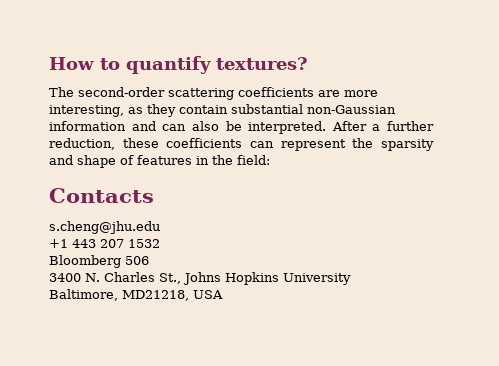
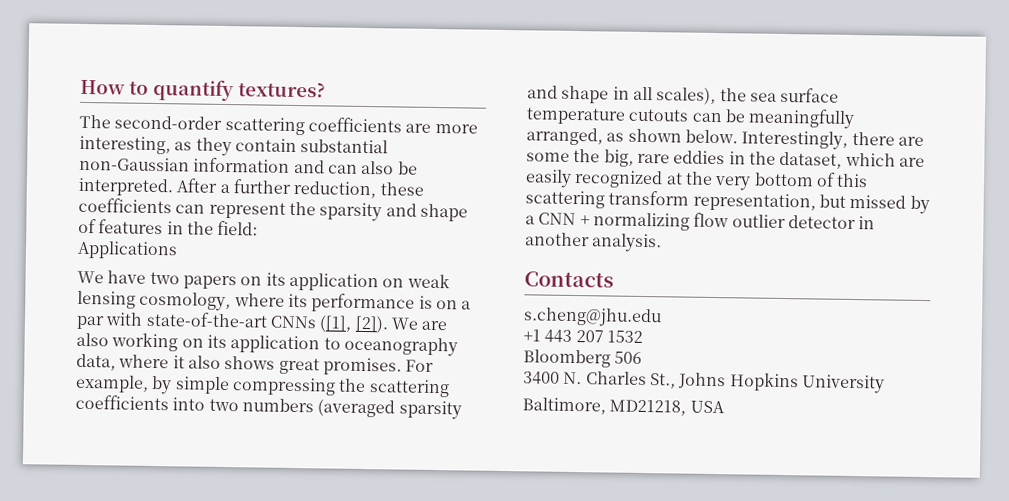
+ Applications
+ We have two papers on its application on weak lensing cosmology, where its performance is on a par with state-of-the-art CNNs ([1], [2]). We are also working on its application to oceanography data, where it also shows great promises. For example, by simple compressing the scattering coefficients into two numbers (averaged sparsity and shape in all scales), the sea surface temperature cutouts can be meaningfully arranged, as shown below. Interestingly, there are some the big, rare eddies in the dataset, which are easily recognized at the very bottom of this scattering transform representation, but missed by a CNN + normalizing flow outlier detector in another analysis.

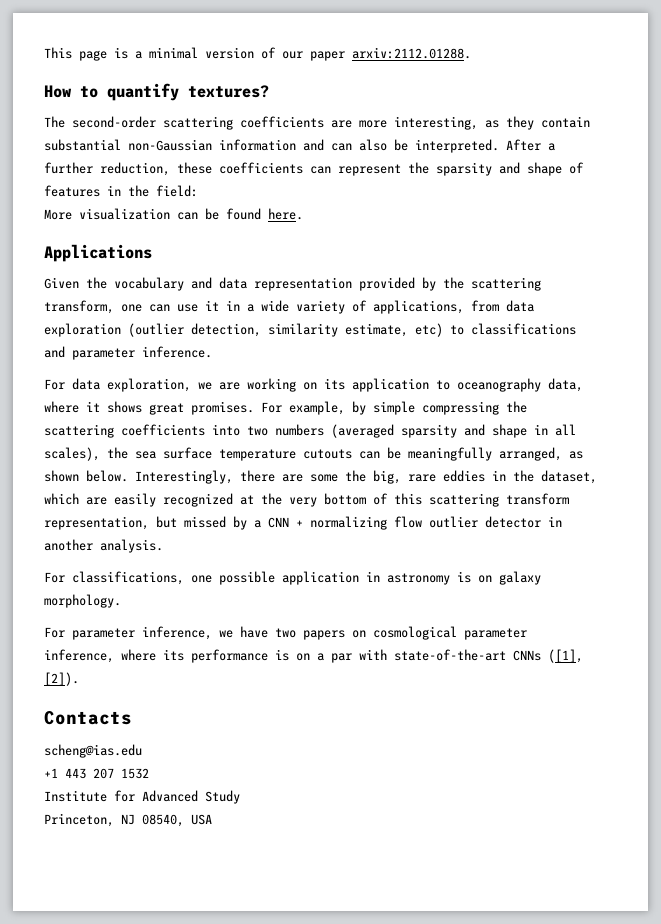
+ This page is a minimal version of our paper arxiv:2112.01288.
+ More visualization can be found here.
  Applications
- We have two papers on its application on weak lensing cosmology, where its performance is on a par with state-of-the-art CNNs ([1], [2]). We are also working on its application to oceanography data, where it also shows great promises.
+ Given the vocabulary and data representation provided by the scattering transform, one can use it in a wide variety of applications, from data exploration (outlier detection, similarity estimate, etc) to classifications and parameter inference.
+ For data exploration, we are working on its application to oceanography data, where it shows great promises.
+ For classifications, one possible application in astronomy is on galaxy morphology.
+ For parameter inference, we have two papers on cosmological parameter inference, where its performance is on a par with state-of-the-art CNNs ([1], [2]).
- s.cheng@jhu.edu
+ scheng@ias.edu
- Bloomberg 506
- 3400 N. Charles St., Johns Hopkins University
- Baltimore, MD21218, USA
+ Institute for Advanced Study
+ Princeton, NJ 08540, USA

